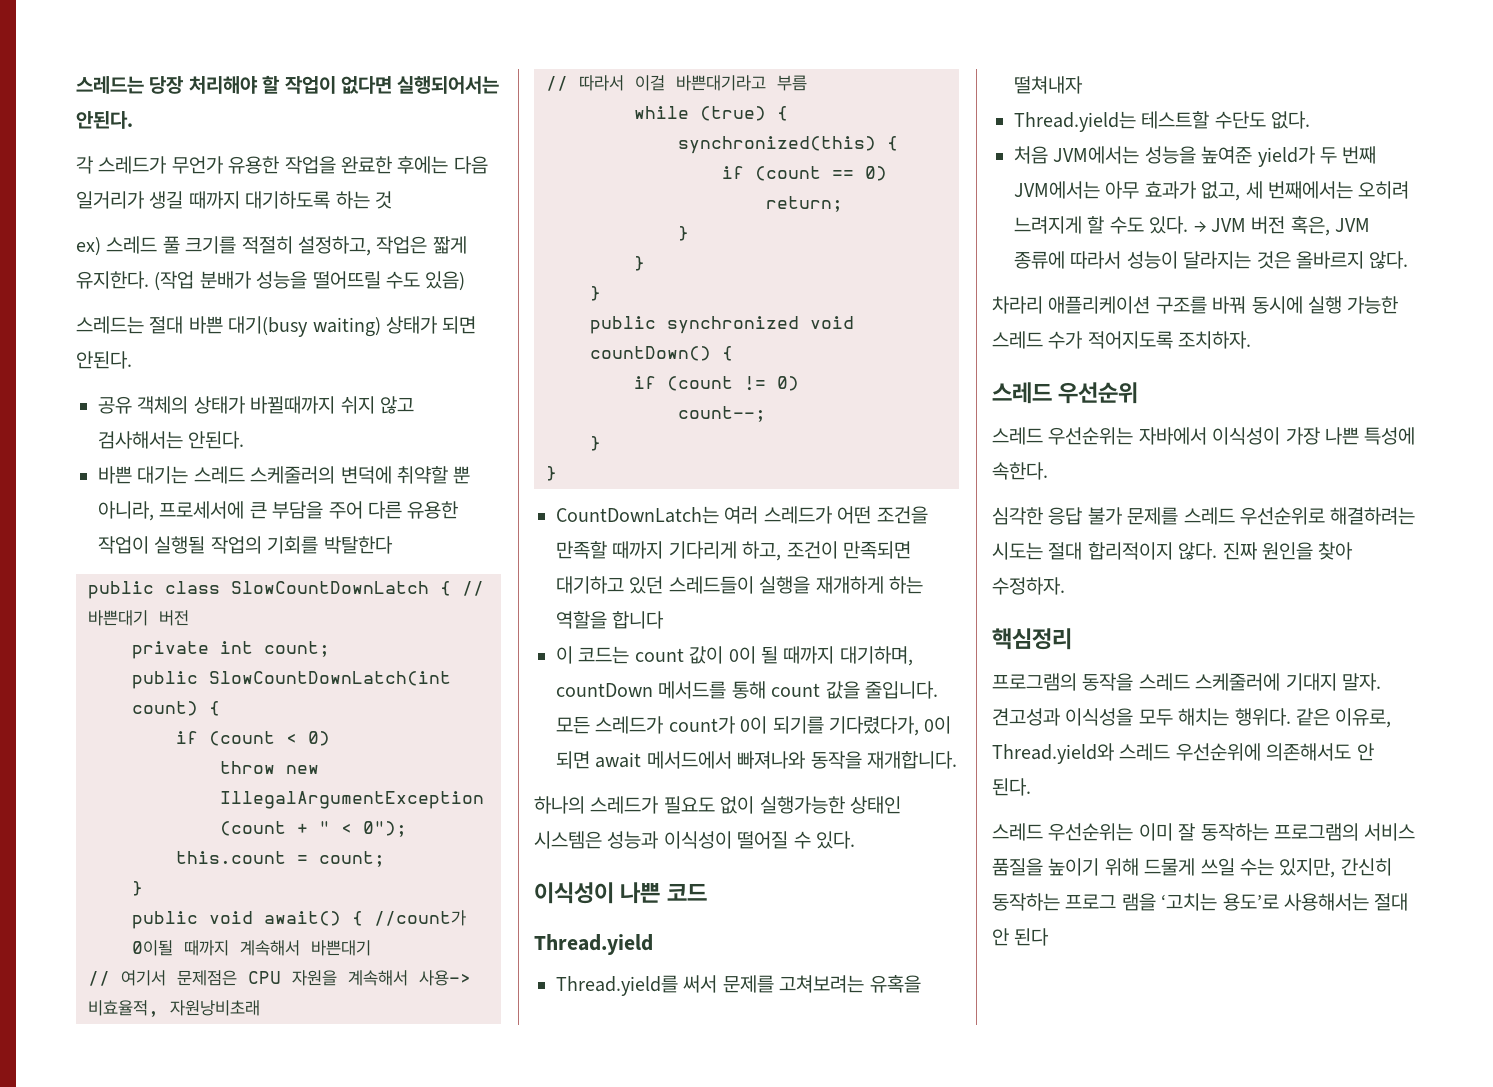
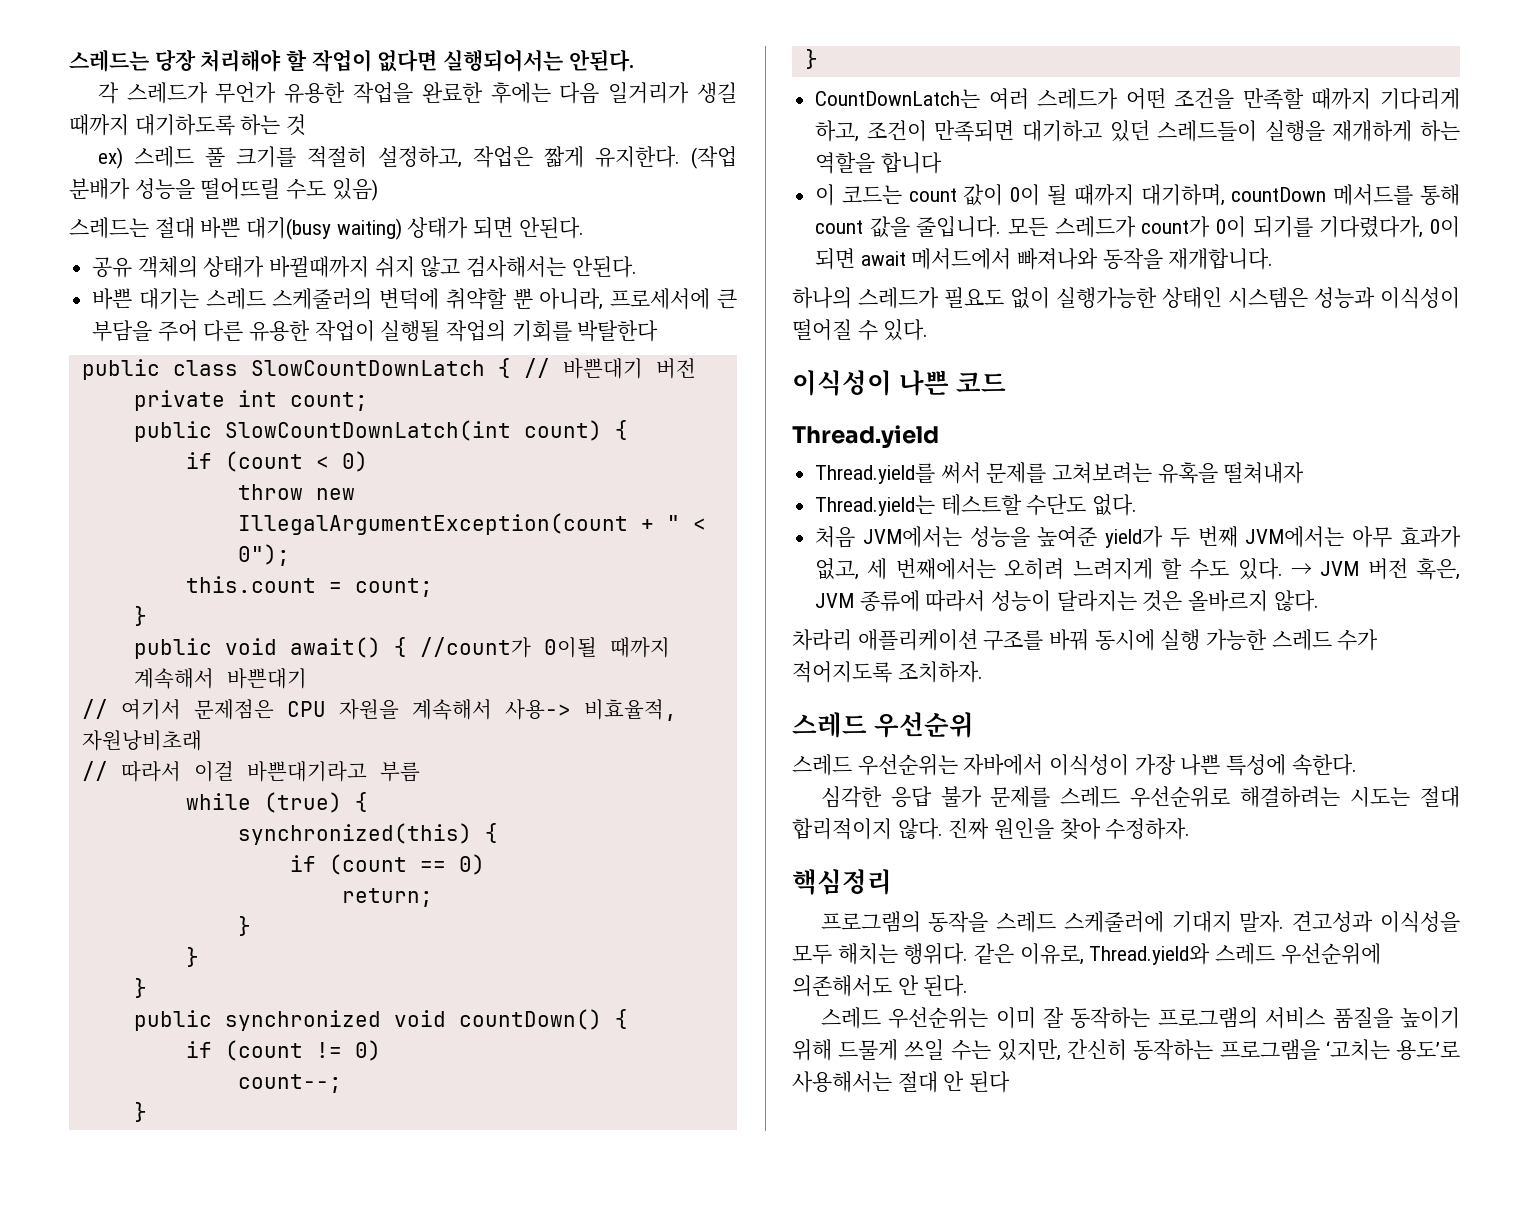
- 스레드 우선순위는 이미 잘 동작하는 프로그램의 서비스 품질을 높이기 위해 드물게 쓰일 수는 있지만, 간신히 동작하는 프로그 램을 ‘고치는 용도’로 사용해서는 절대 안 된다
+ 스레드 우선순위는 이미 잘 동작하는 프로그램의 서비스 품질을 높이기 위해 드물게 쓰일 수는 있지만, 간신히 동작하는 프로그램을 ‘고치는 용도’로 사용해서는 절대 안 된다

